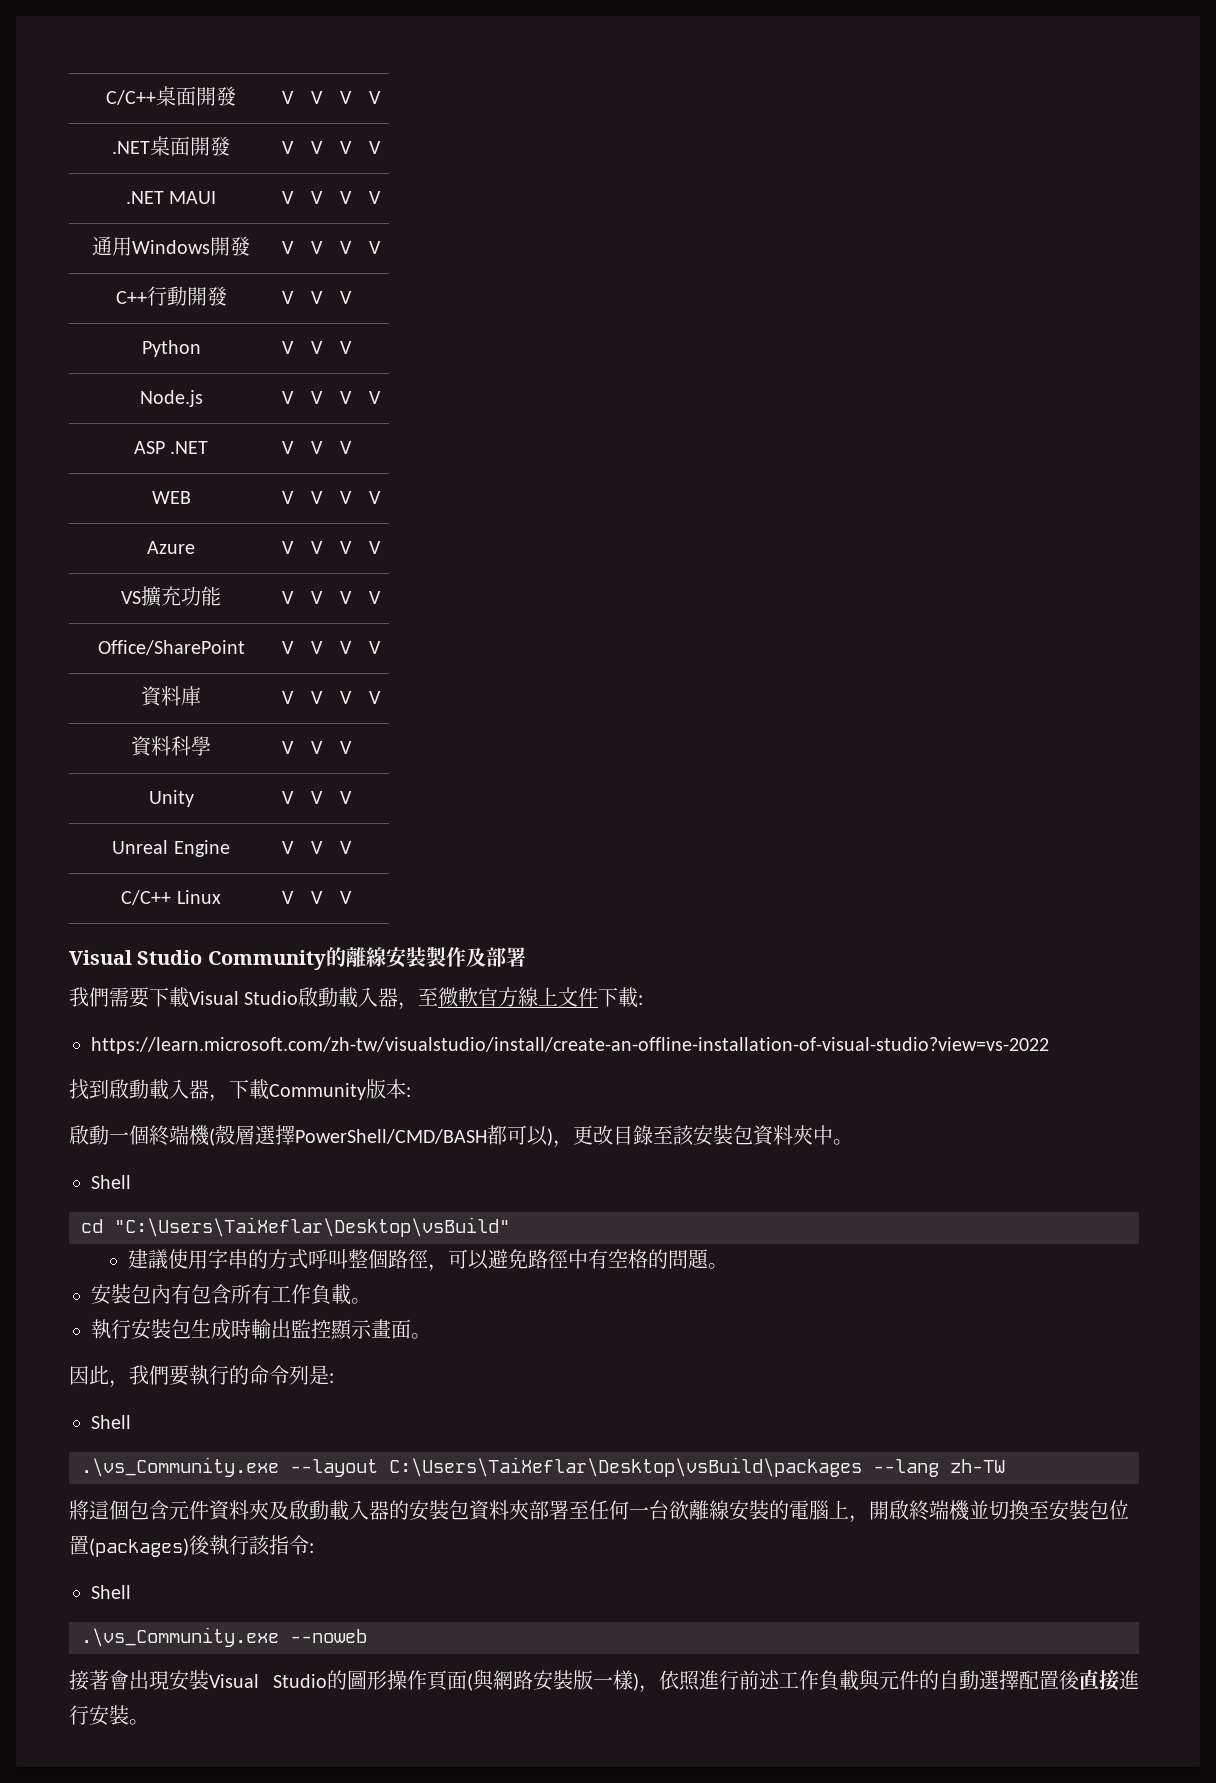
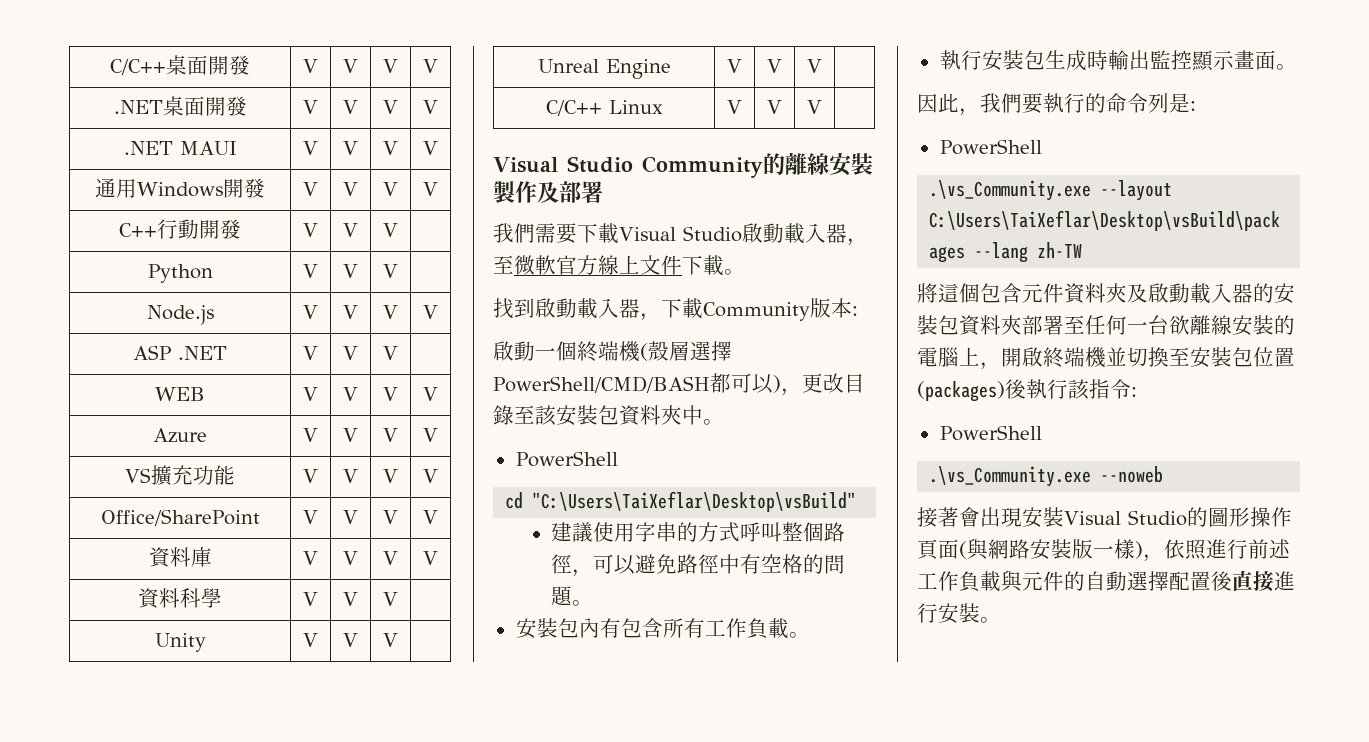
- 我們需要下載Visual Studio啟動載入器，至微軟官方線上文件下載:
- https://learn.microsoft.com/zh-tw/visualstudio/install/create-an-offline-installation-of-visual-studio?view=vs-2022
+ 我們需要下載Visual Studio啟動載入器，至微軟官方線上文件下載。
  啟動一個終端機(殼層選擇PowerShell/CMD/BASH都可以)，更改目錄至該安裝包資料夾中。
- Shell
+ PowerShell
  因此，我們要執行的命令列是:
- Shell
+ PowerShell
  將這個包含元件資料夾及啟動載入器的安裝包資料夾部署至任何一台欲離線安裝的電腦上，開啟終端機並切換至安裝包位置(packages)後執行該指令:
- Shell
+ PowerShell

